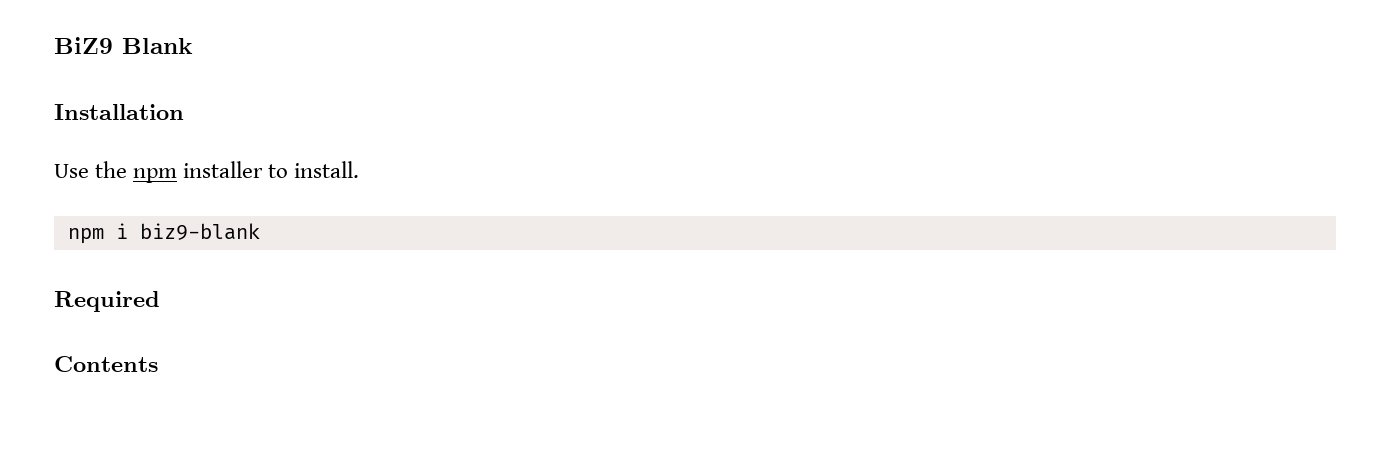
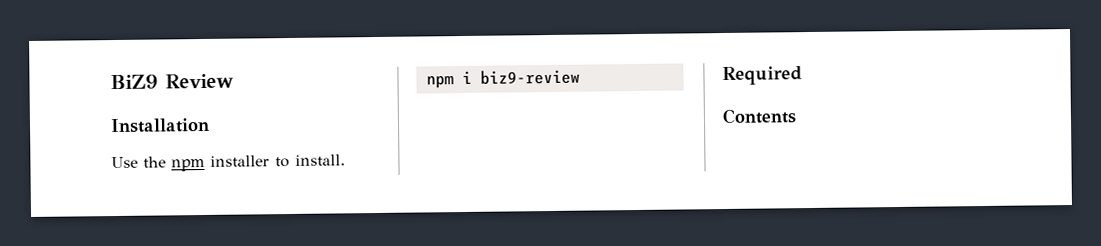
- BiZ9 Blank
+ BiZ9 Review
- npm i biz9-blank
+ npm i biz9-review

